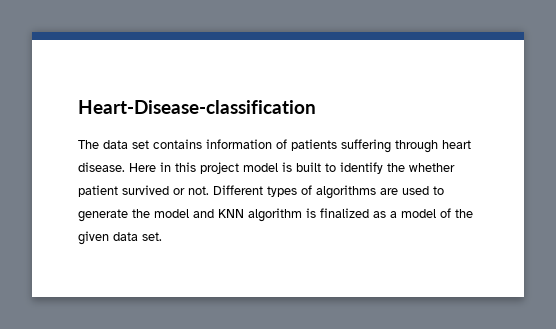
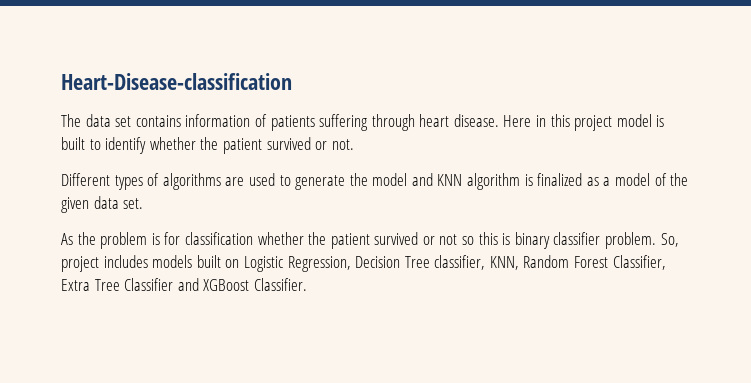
- Here in this project model is built to identify the whether patient survived or not. Different types of algorithms are used to generate the model and KNN algorithm is finalized as a model of the given data set.
+ Here in this project model is built to identify whether the patient survived or not.
+ Different types of algorithms are used to generate the model and KNN algorithm is finalized as a model of the given data set.
+ As the problem is for classification whether the patient survived or not so this is binary classifier problem. So, project includes models built on Logistic Regression, Decision Tree classifier, KNN, Random Forest Classifier, Extra Tree Classifier and XGBoost Classifier.

